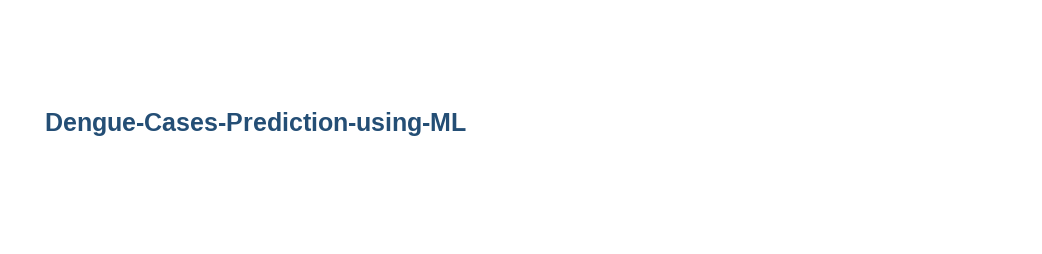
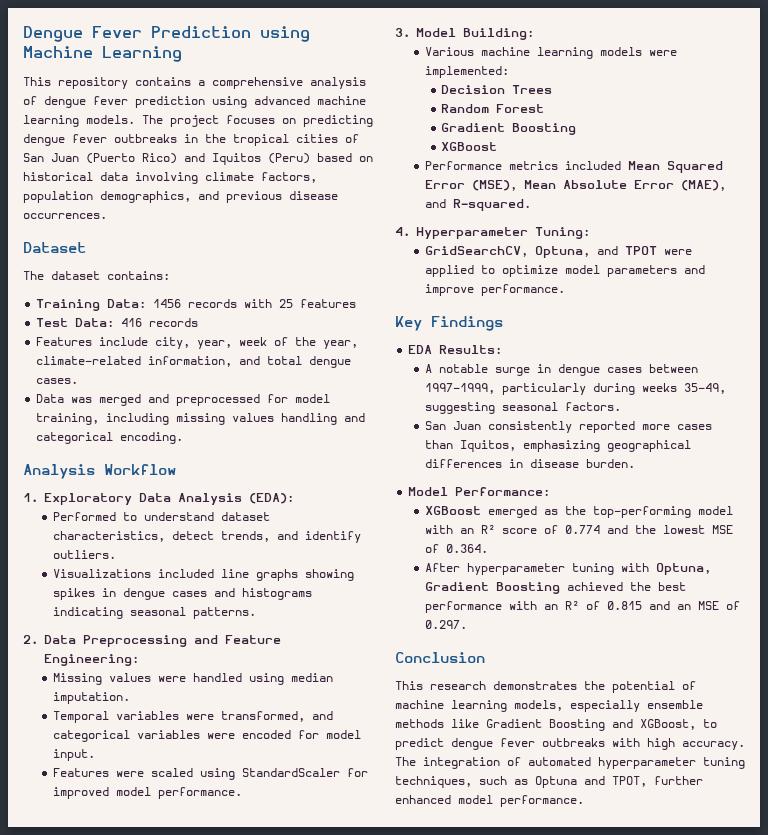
- Dengue-Cases-Prediction-using-ML
+ Dengue Fever Prediction using Machine Learning
+ This repository contains a comprehensive analysis of dengue fever prediction using advanced machine learning models. The project focuses on predicting dengue fever outbreaks in the tropical cities of San Juan (Puerto Rico) and Iquitos (Peru) based on historical data involving climate factors, population demographics, and previous disease occurrences.
+ Dataset
+ The dataset contains:
+ Training Data: 1456 records with 25 features
+ Test Data: 416 records
+ Features include city, year, week of the year, climate-related information, and total dengue cases.
+ Data was merged and preprocessed for model training, including missing values handling and categorical encoding.
+ Analysis Workflow
+ 1. Exploratory Data Analysis (EDA):
+ Performed to understand dataset characteristics, detect trends, and identify outliers.
+ Visualizations included line graphs showing spikes in dengue cases and histograms indicating seasonal patterns.
+ 2. Data Preprocessing and Feature Engineering:
+ Missing values were handled using median imputation.
+ Temporal variables were transformed, and categorical variables were encoded for model input.
+ Features were scaled using StandardScaler for improved model performance.
+ 3. Model Building:
+ Various machine learning models were implemented:
+ Decision Trees
+ Random Forest
+ Gradient Boosting
+ XGBoost
+ Performance metrics included Mean Squared Error (MSE), Mean Absolute Error (MAE), and R-squared.
+ 4. Hyperparameter Tuning:
+ GridSearchCV, Optuna, and TPOT were applied to optimize model parameters and improve performance.
+ Key Findings
+ EDA Results:
+ A notable surge in dengue cases between 1997-1999, particularly during weeks 35-49, suggesting seasonal factors.
+ San Juan consistently reported more cases than Iquitos, emphasizing geographical differences in disease burden.
+ Model Performance:
+ XGBoost emerged as the top-performing model with an R² score of 0.774 and the lowest MSE of 0.364.
+ After hyperparameter tuning with Optuna, Gradient Boosting achieved the best performance with an R² of 0.815 and an MSE of 0.297.
+ Conclusion
+ This research demonstrates the potential of machine learning models, especially ensemble methods like Gradient Boosting and XGBoost, to predict dengue fever outbreaks with high accuracy. The integration of automated hyperparameter tuning techniques, such as Optuna and TPOT, further enhanced model performance.

